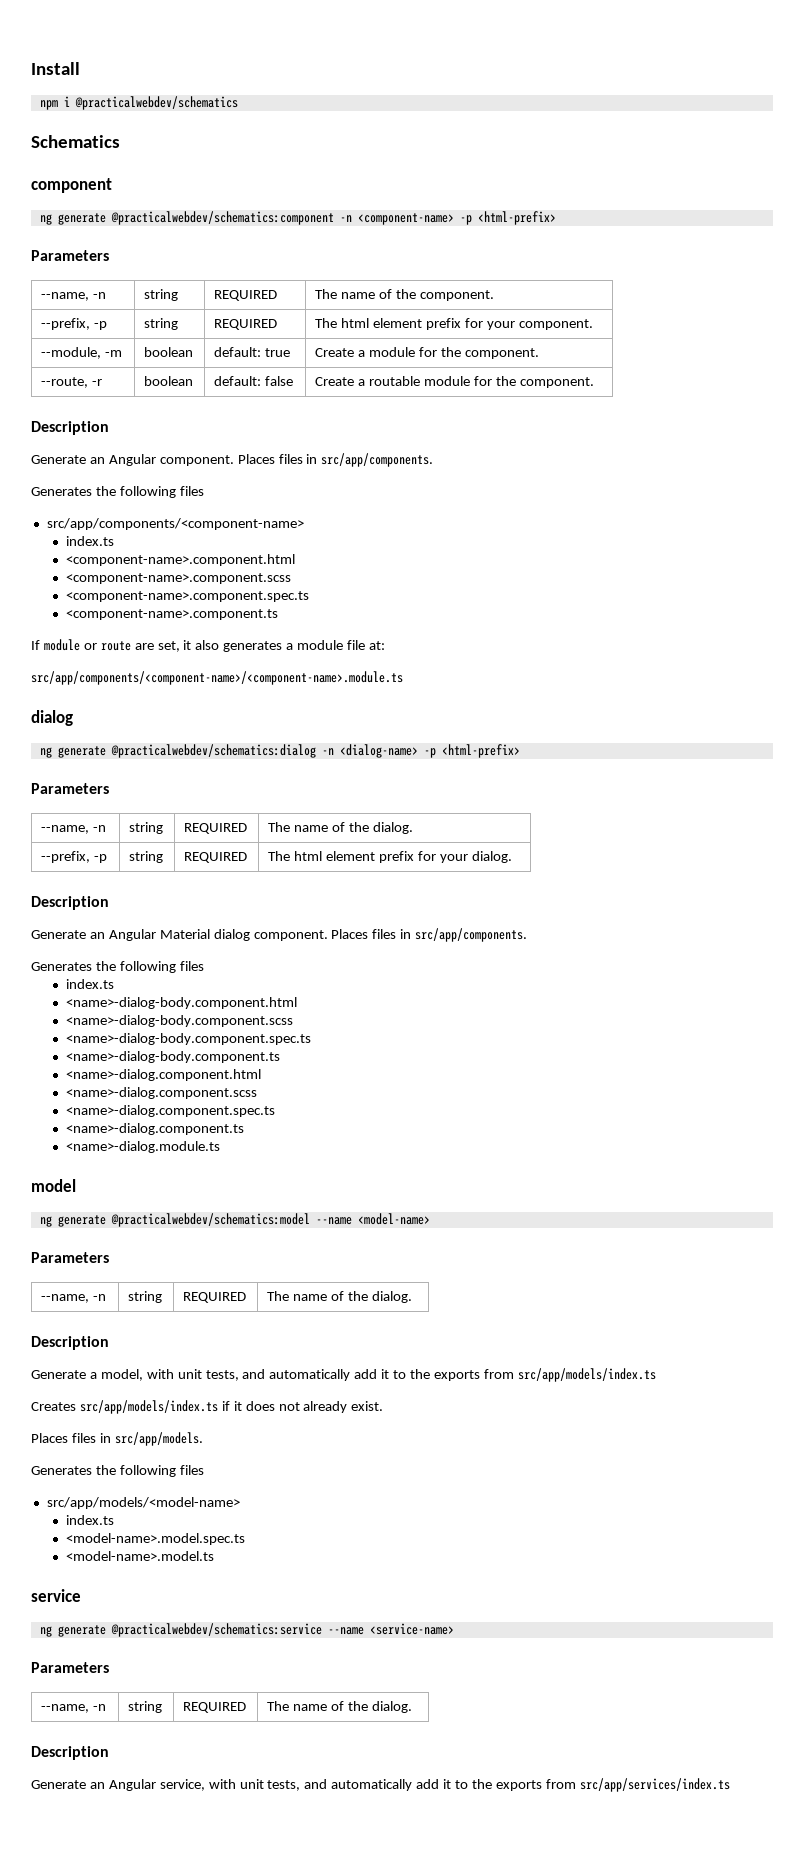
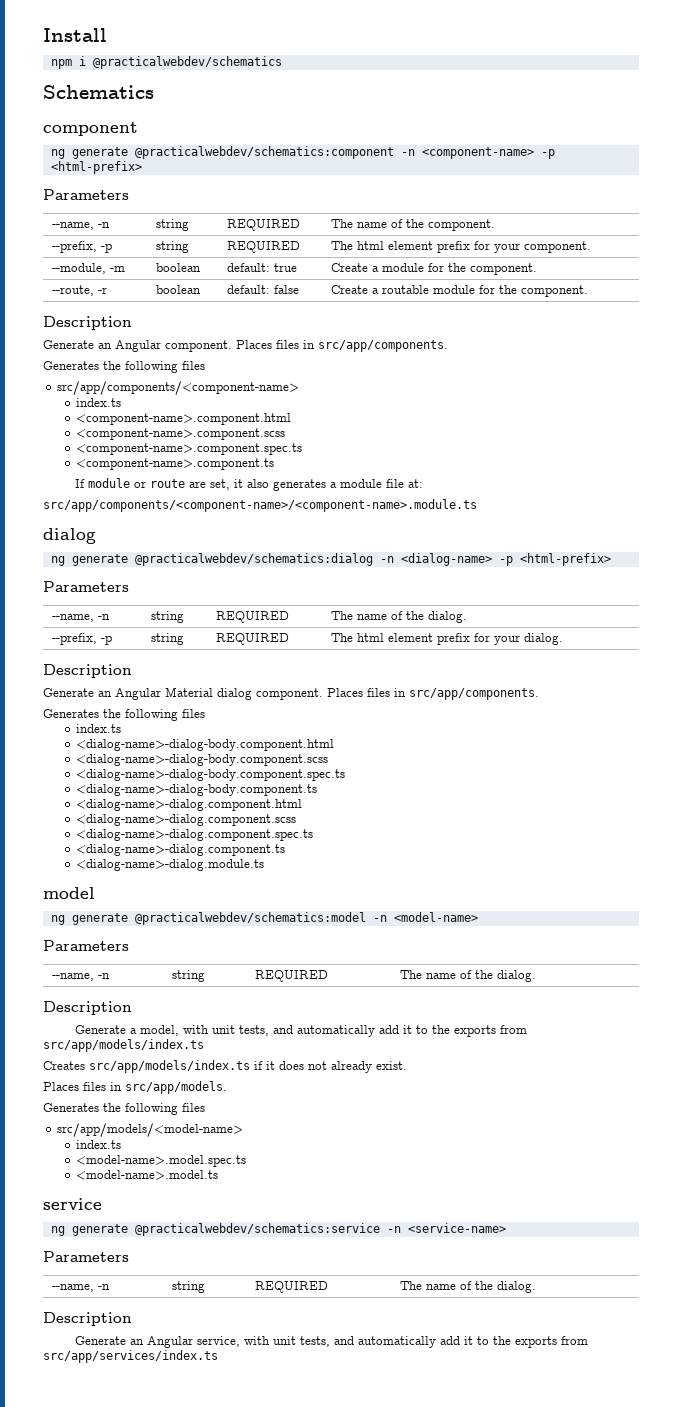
- <name>-dialog-body.component.html
- <name>-dialog-body.component.scss
- <name>-dialog-body.component.spec.ts
- <name>-dialog-body.component.ts
- <name>-dialog.component.html
- <name>-dialog.component.scss
- <name>-dialog.component.spec.ts
- <name>-dialog.component.ts
- <name>-dialog.module.ts
+ <dialog-name>-dialog-body.component.html
+ <dialog-name>-dialog-body.component.scss
+ <dialog-name>-dialog-body.component.spec.ts
+ <dialog-name>-dialog-body.component.ts
+ <dialog-name>-dialog.component.html
+ <dialog-name>-dialog.component.scss
+ <dialog-name>-dialog.component.spec.ts
+ <dialog-name>-dialog.component.ts
+ <dialog-name>-dialog.module.ts
- ng generate @practicalwebdev/schematics:model --name <model-name>
+ ng generate @practicalwebdev/schematics:model -n <model-name>
- ng generate @practicalwebdev/schematics:service --name <service-name>
+ ng generate @practicalwebdev/schematics:service -n <service-name>

